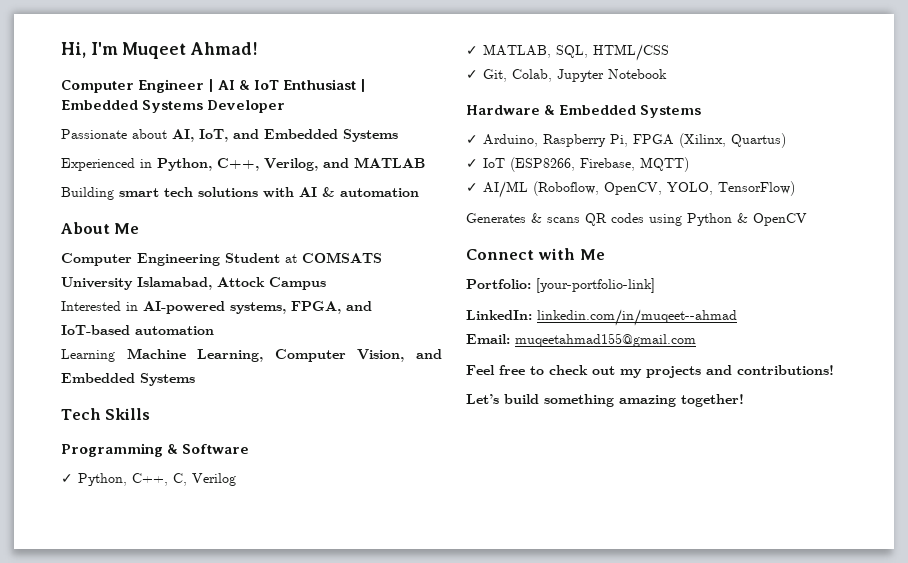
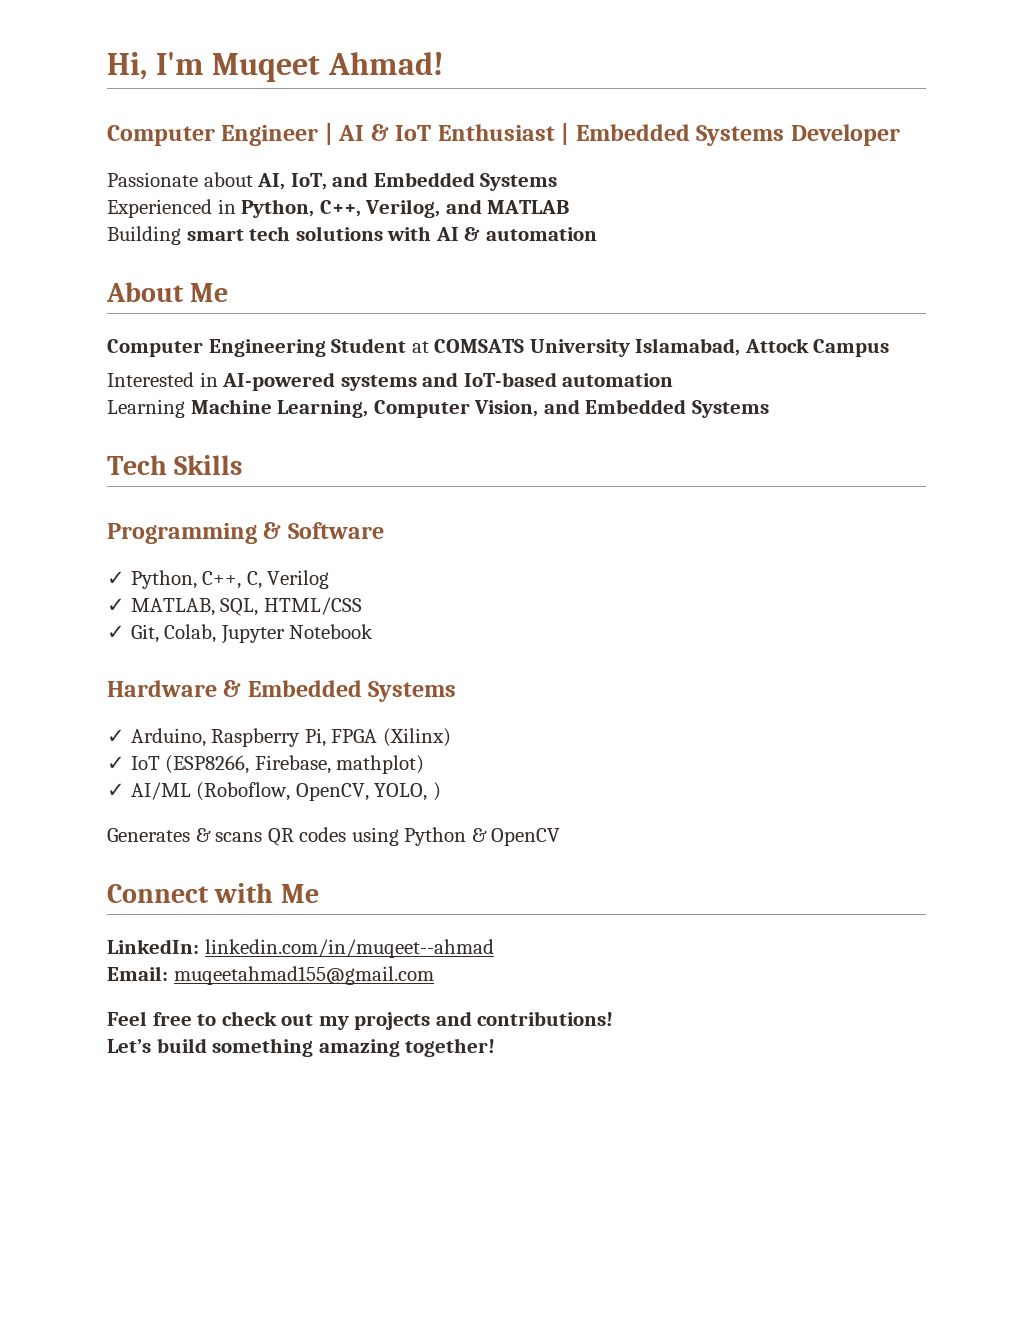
- Interested in AI-powered systems, FPGA, and IoT-based automation
+ Interested in AI-powered systems and IoT-based automation
- ✓ Arduino, Raspberry Pi, FPGA (Xilinx, Quartus)
+ ✓ Arduino, Raspberry Pi, FPGA (Xilinx)
- ✓ IoT (ESP8266, Firebase, MQTT)
+ ✓ IoT (ESP8266, Firebase, mathplot)
- ✓ AI/ML (Roboflow, OpenCV, YOLO, TensorFlow)
+ ✓ AI/ML (Roboflow, OpenCV, YOLO, )
- Portfolio: [your-portfolio-link]

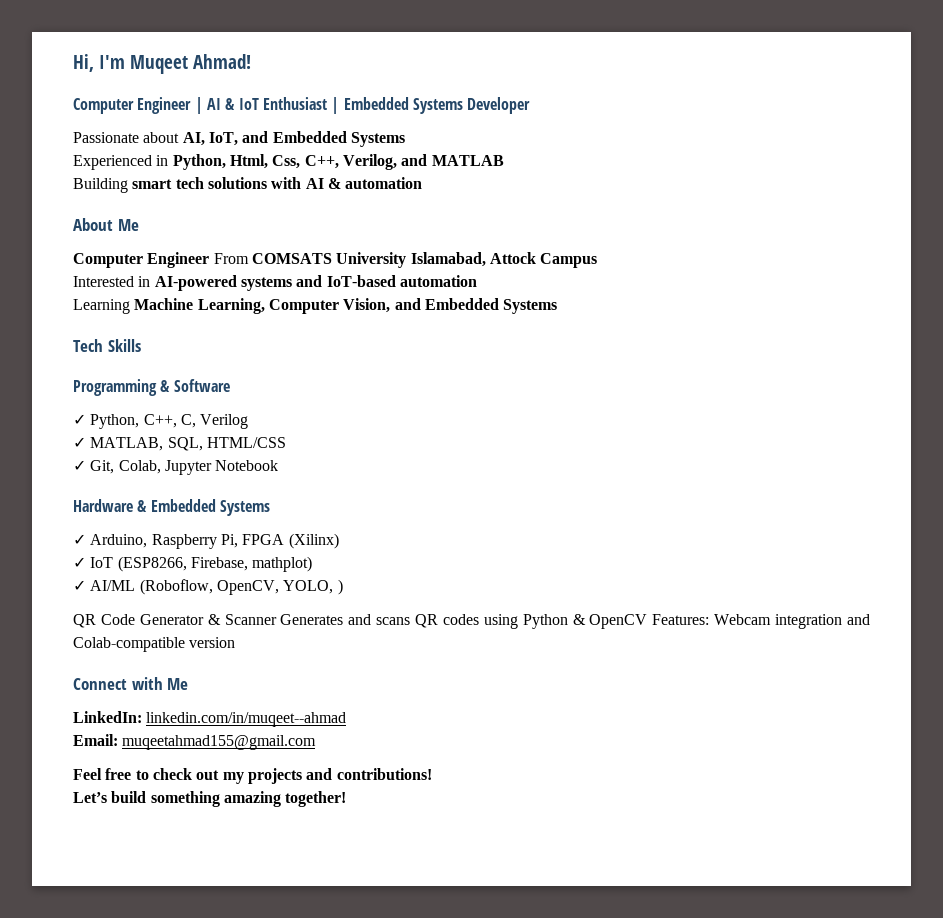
- Experienced in Python, C++, Verilog, and MATLAB
+ Experienced in Python, Html, Css, C++, Verilog, and MATLAB
- Computer Engineering Student at COMSATS University Islamabad, Attock Campus
+ Computer Engineer From COMSATS University Islamabad, Attock Campus
- Generates & scans QR codes using Python & OpenCV
+ QR Code Generator & Scanner Generates and scans QR codes using Python & OpenCV Features: Webcam integration and Colab-compatible version

